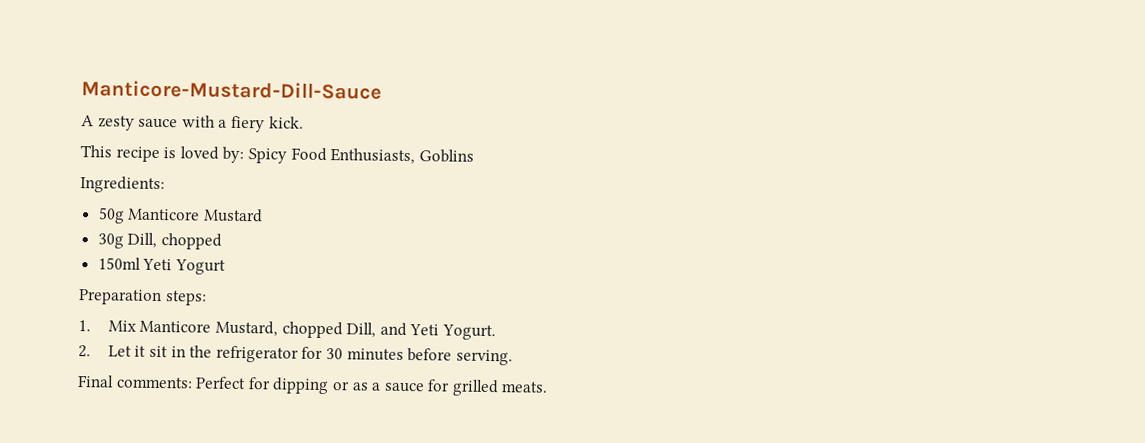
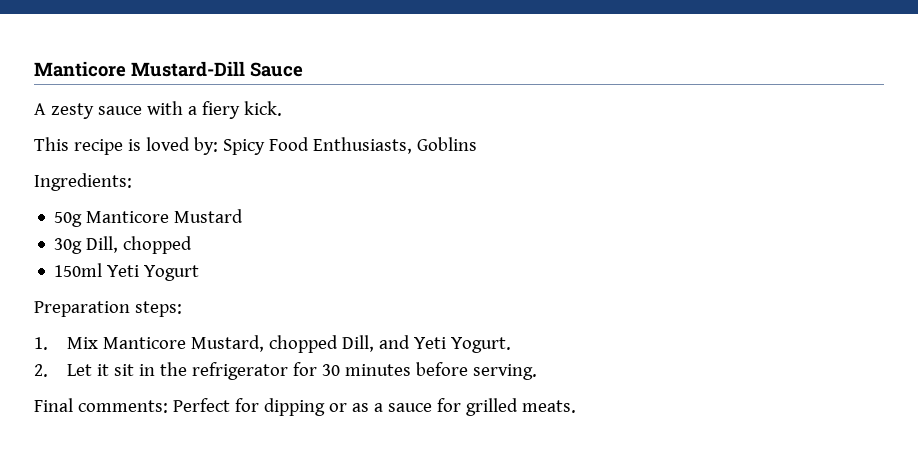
- Manticore-Mustard-Dill-Sauce
+ Manticore Mustard-Dill Sauce

